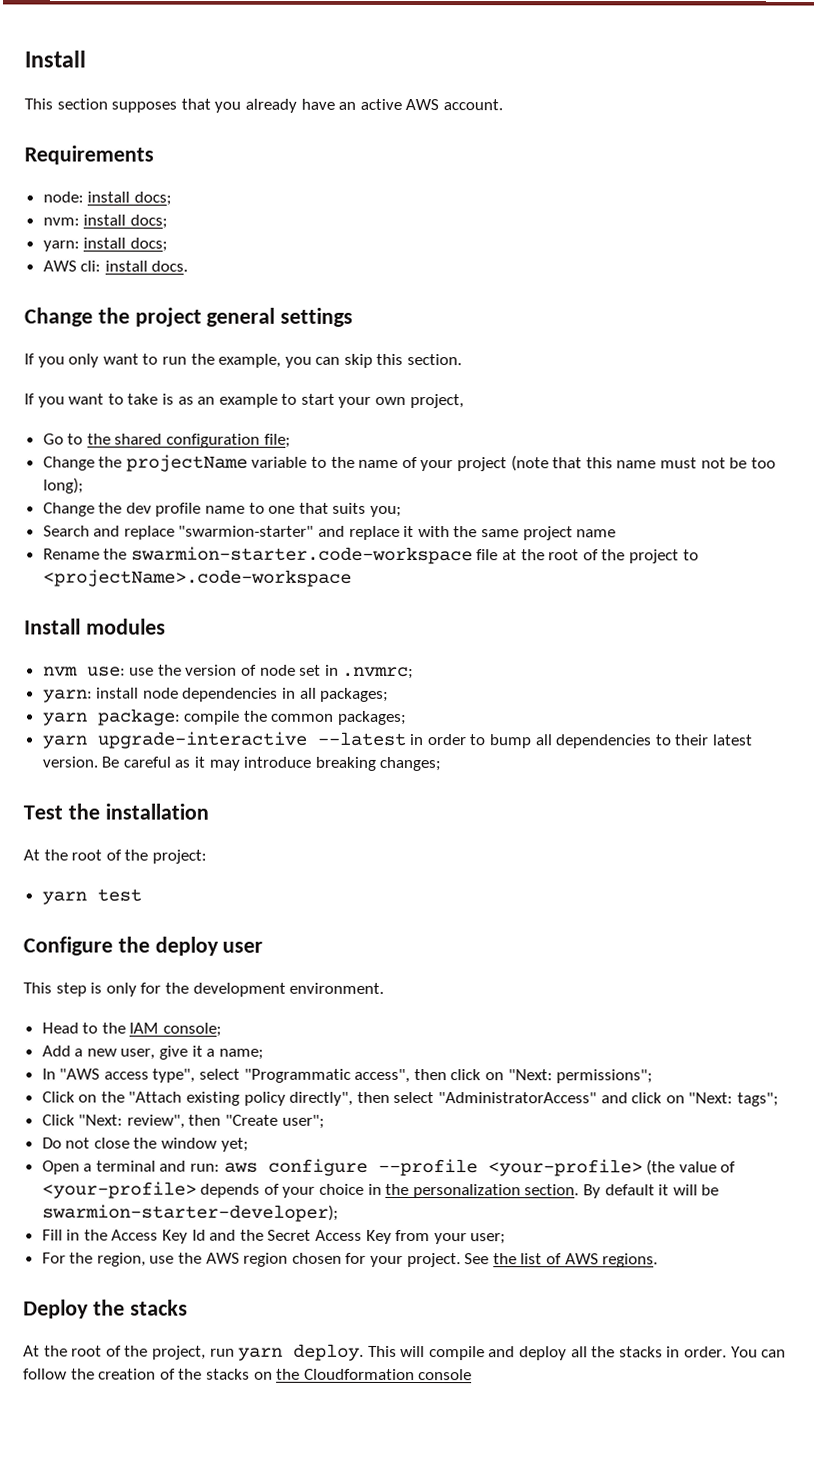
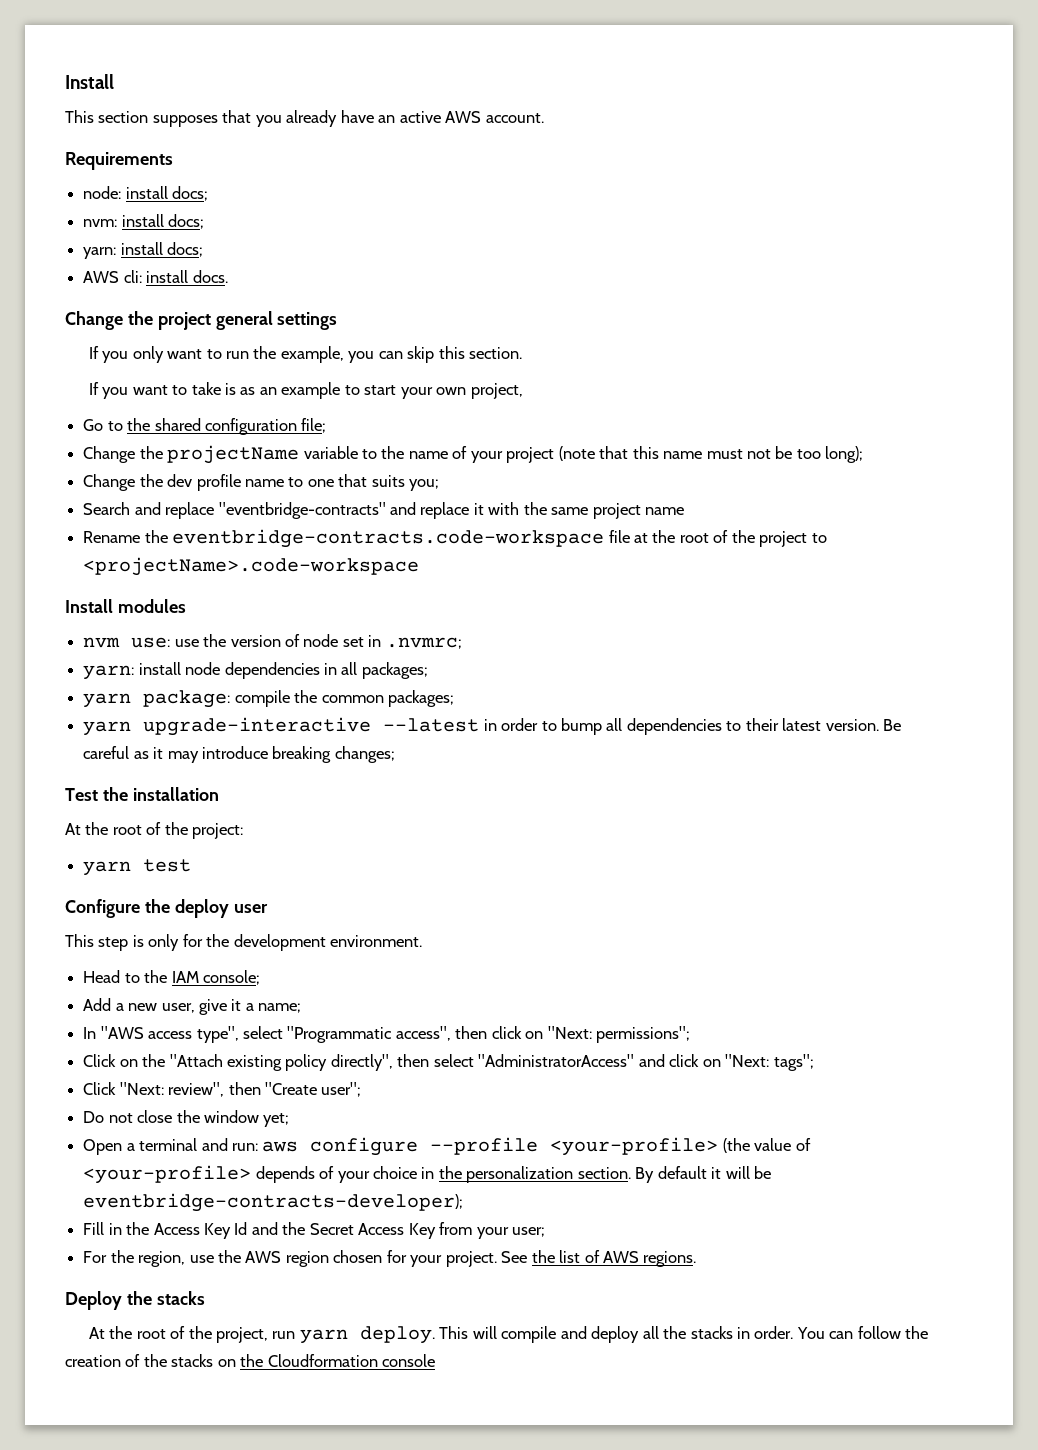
- Search and replace "swarmion-starter" and replace it with the same project name
+ Search and replace "eventbridge-contracts" and replace it with the same project name
- Rename the swarmion-starter.code-workspace file at the root of the project to <projectName>.code-workspace
+ Rename the eventbridge-contracts.code-workspace file at the root of the project to <projectName>.code-workspace
- By default it will be swarmion-starter-developer);
+ By default it will be eventbridge-contracts-developer);

